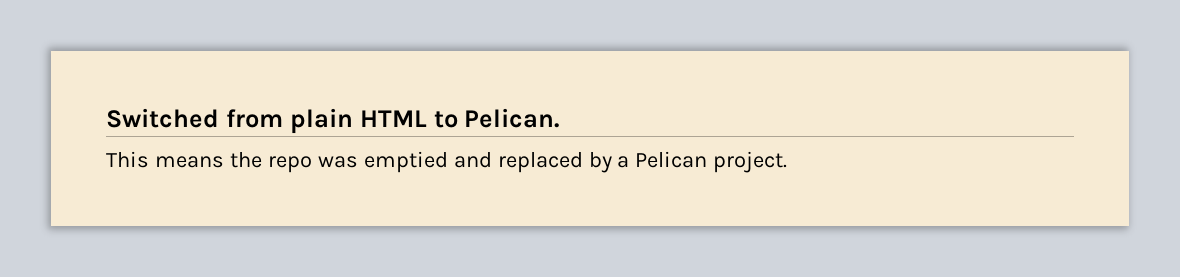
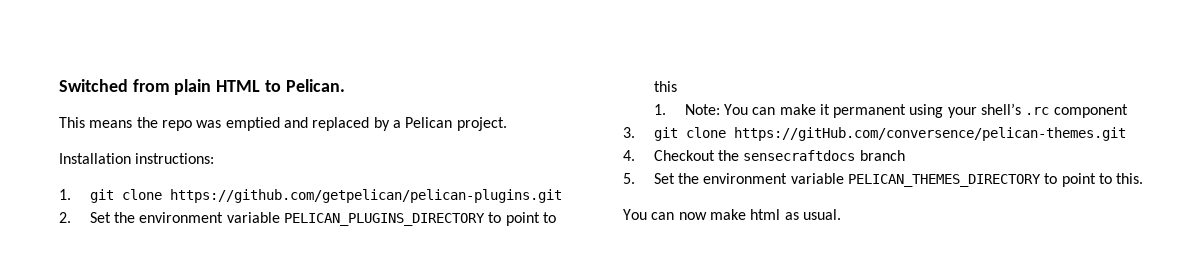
+ Installation instructions:
+ 1. git clone https://github.com/getpelican/pelican-plugins.git
+ 2. Set the environment variable PELICAN_PLUGINS_DIRECTORY to point to this
+ 1. Note: You can make it permanent using your shell’s .rc component
+ 3. git clone https://gitHub.com/conversence/pelican-themes.git
+ 4. Checkout the sensecraftdocs branch
+ 5. Set the environment variable PELICAN_THEMES_DIRECTORY to point to this.
+ You can now make html as usual.

